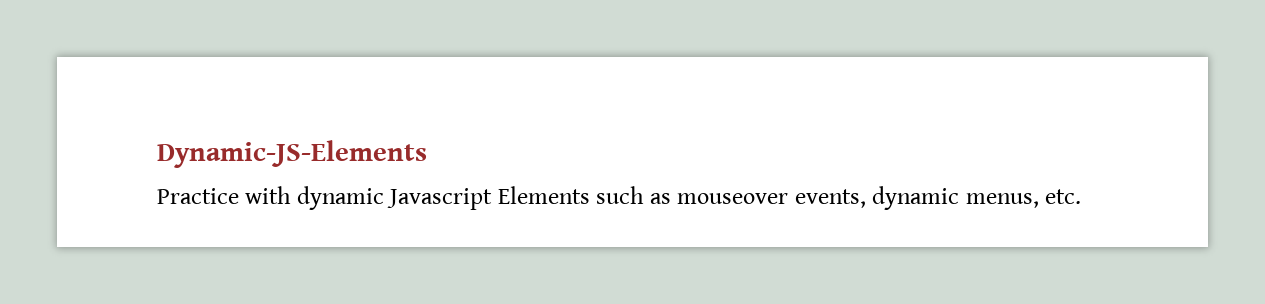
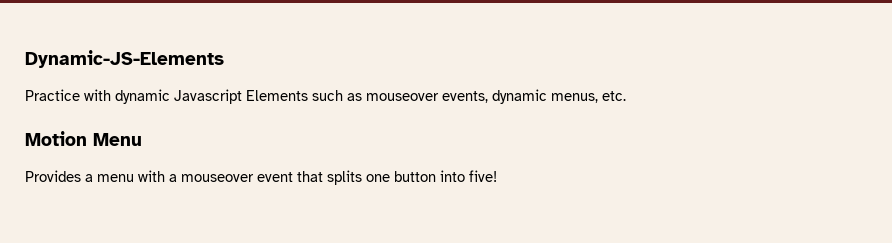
+ Motion Menu
+ Provides a menu with a mouseover event that splits one button into five!

